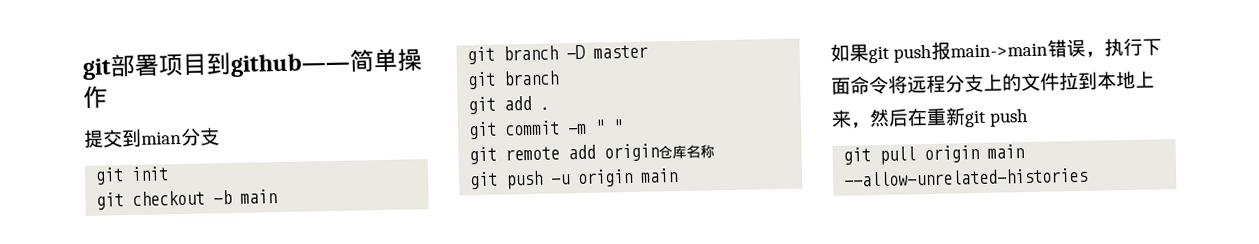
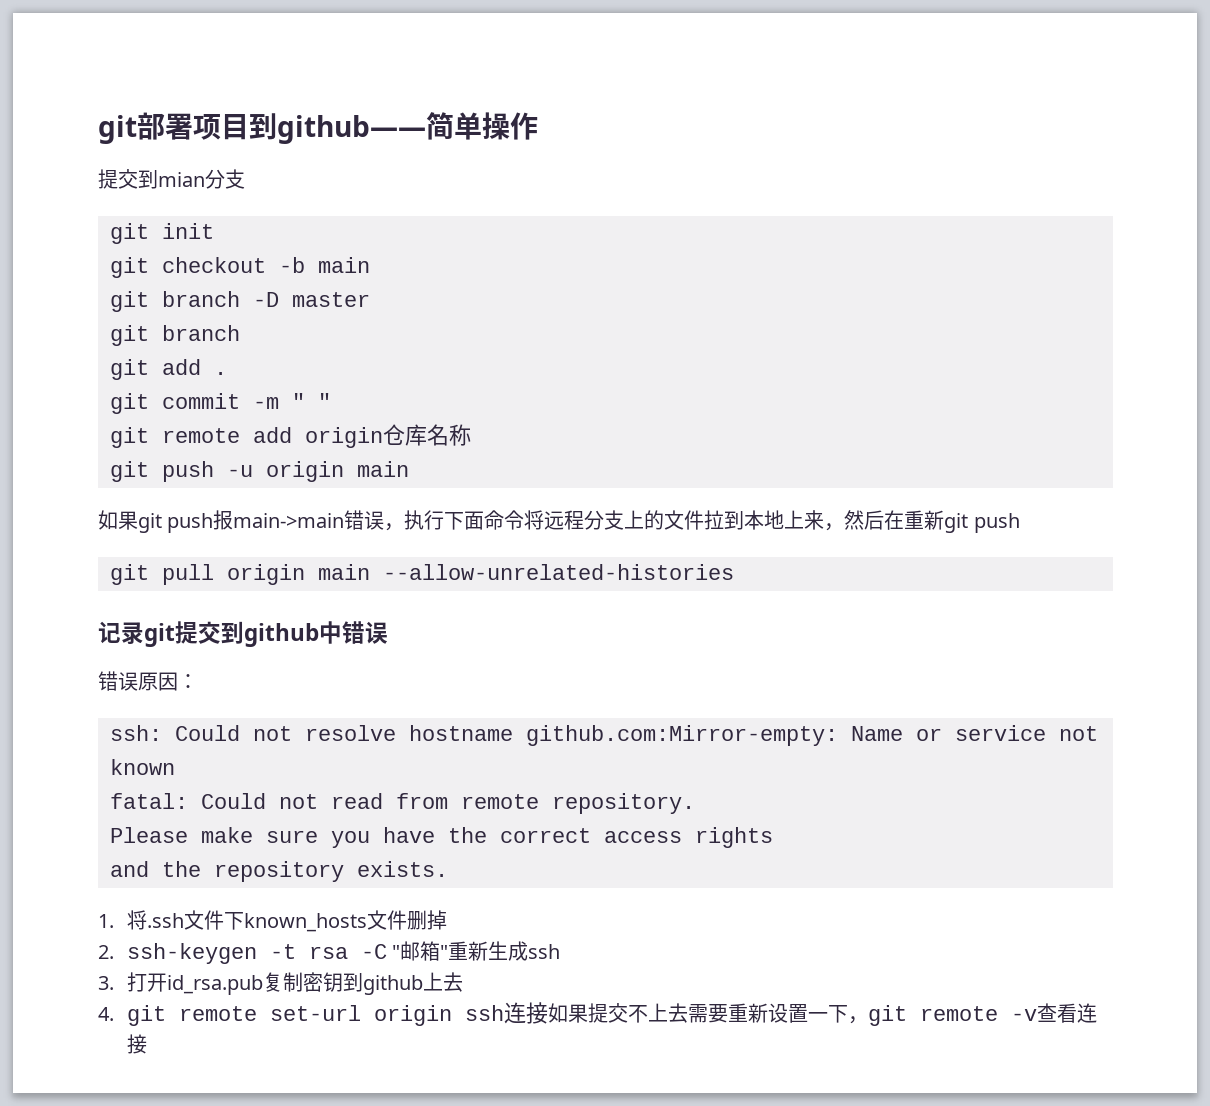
+ 记录git提交到github中错误
+ 错误原因：
+ ssh: Could not resolve hostname github.com:Mirror-empty: Name or service not known
+ fatal: Could not read from remote repository.
+ Please make sure you have the correct access rights
+ and the repository exists.
+ 1.将.ssh文件下known_hosts文件删掉
+ 2. ssh-keygen -t rsa -C "邮箱"重新生成ssh
+ 3.打开id_rsa.pub复制密钥到github上去
+ 4. git remote set-url origin ssh连接如果提交不上去需要重新设置一下，git remote -v查看连接

